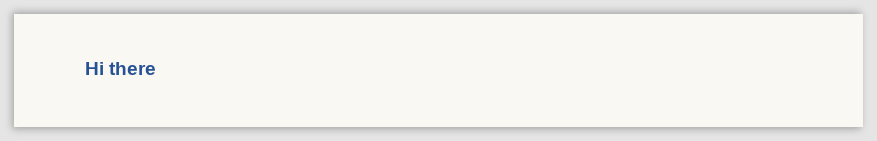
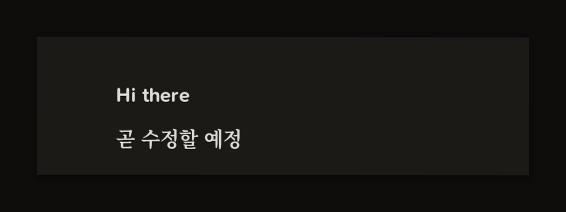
+ 곧 수정할 예정

